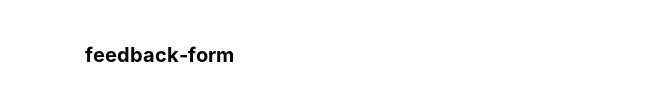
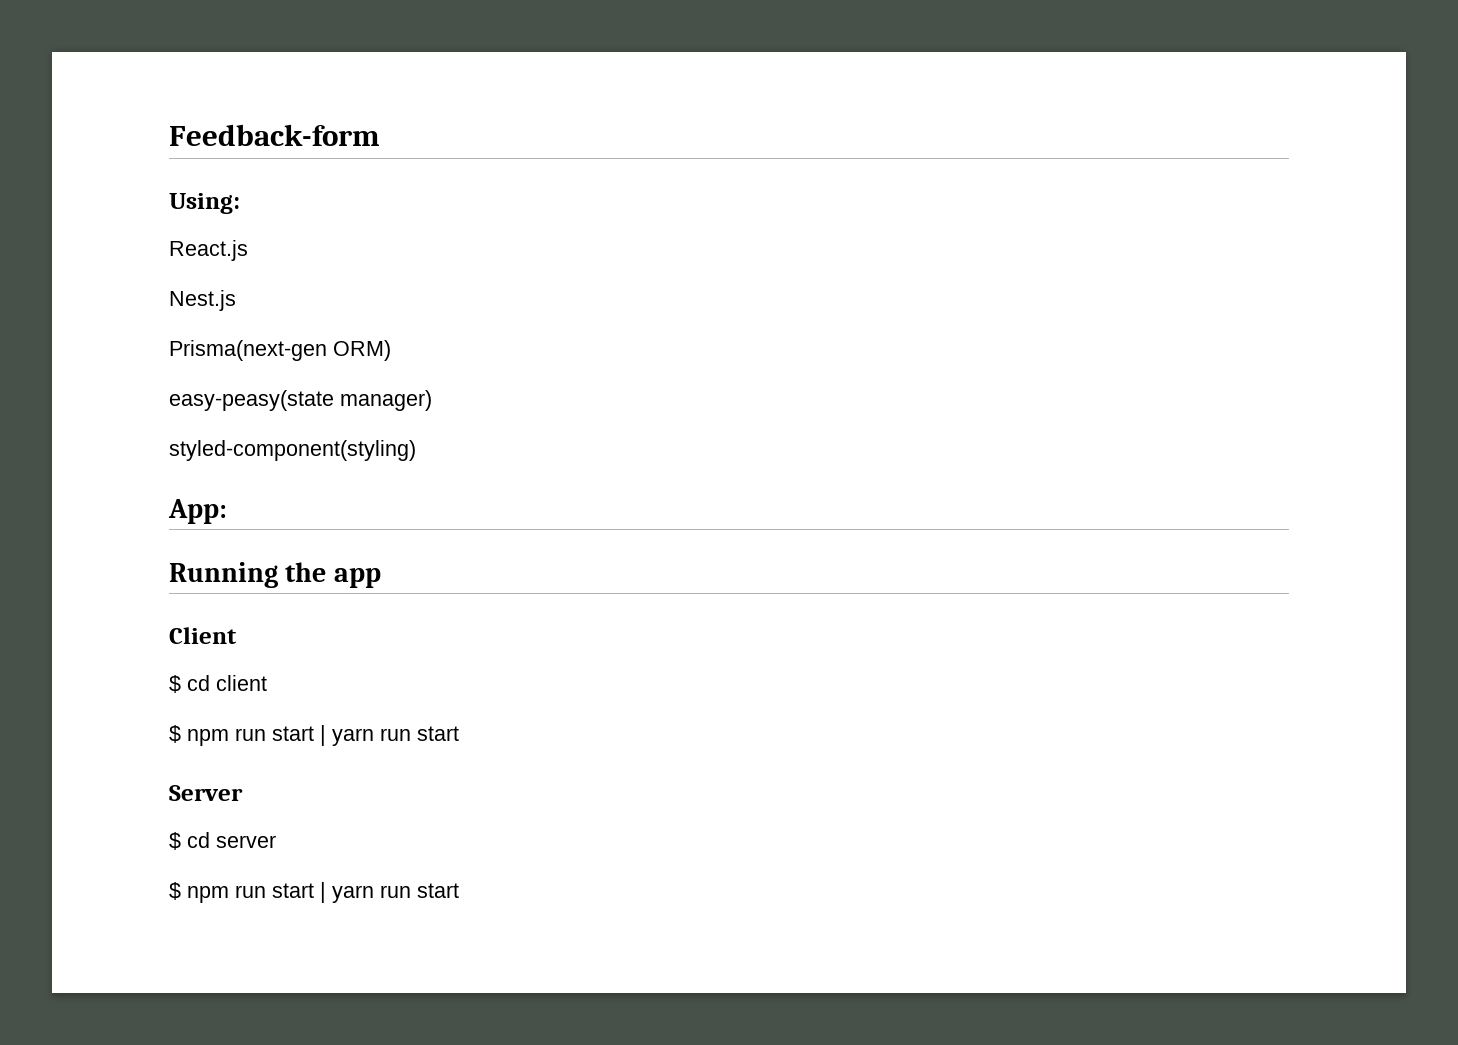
- feedback-form
+ Feedback-form
+ Using:
+ React.js
+ Nest.js
+ Prisma(next-gen ORM)
+ easy-peasy(state manager)
+ styled-component(styling)
+ App:
+ Running the app
+ Client
+ $ cd client
+ $ npm run start | yarn run start
+ Server
+ $ cd server
+ $ npm run start | yarn run start

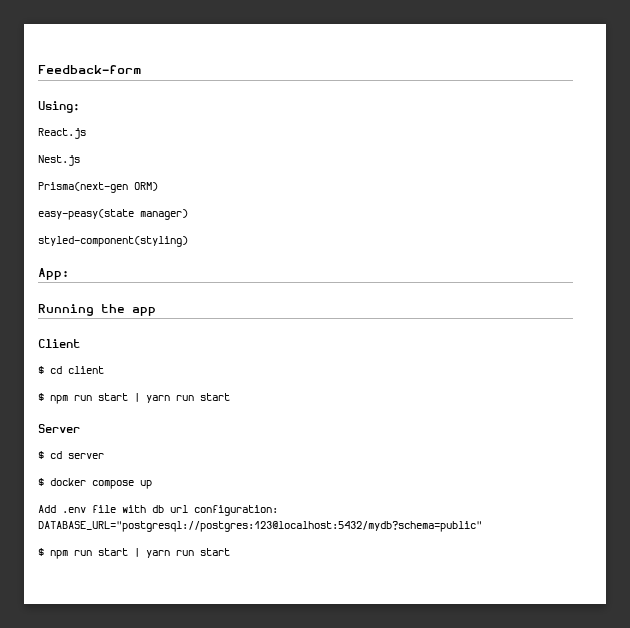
+ $ docker compose up
+ Add .env file with db url configuration: DATABASE_URL="postgresql://postgres:123@localhost:5432/mydb?schema=public"

